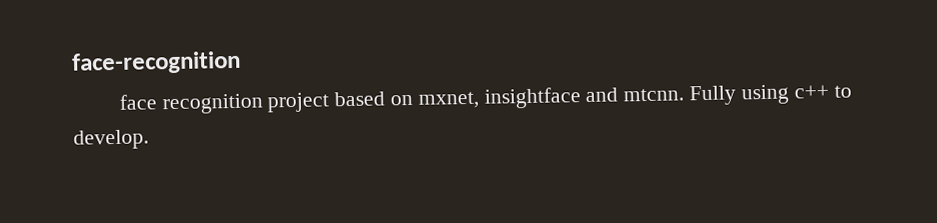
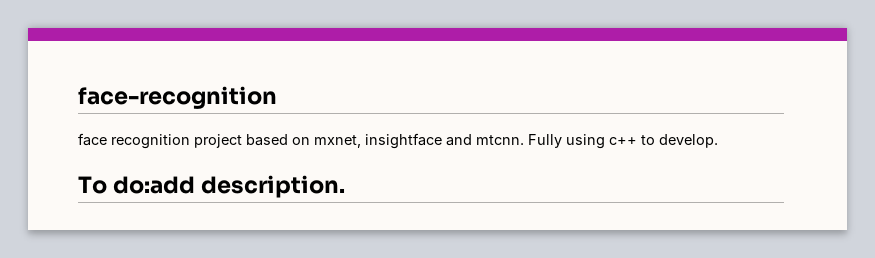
+ To do:add description.

